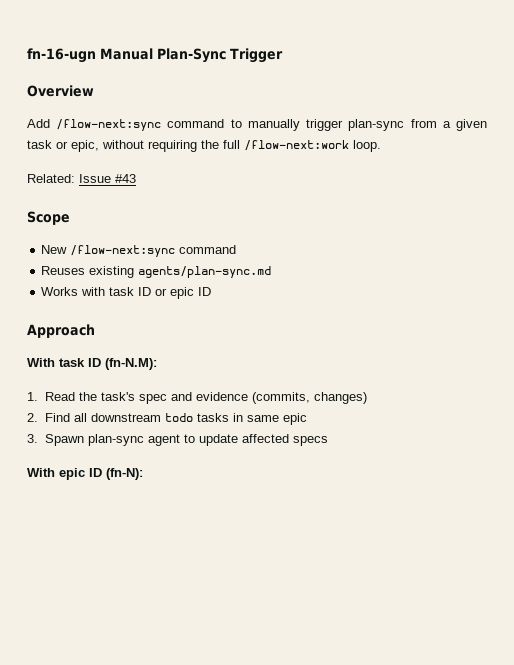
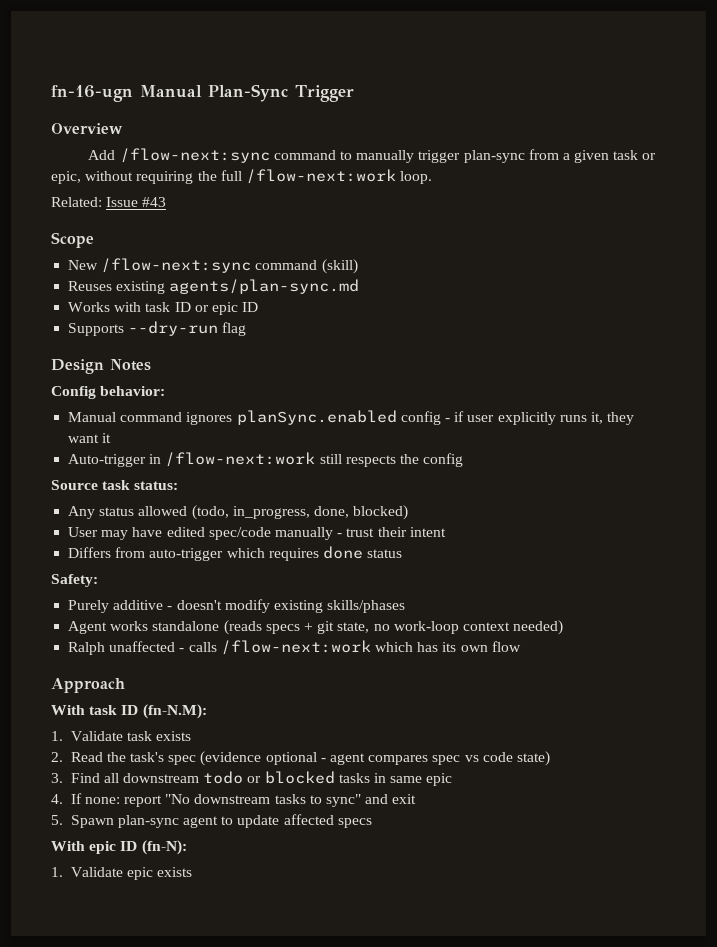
- New /flow-next:sync command
+ New /flow-next:sync command (skill)
+ Supports --dry-run flag
+ Design Notes
+ Config behavior:
+ Manual command ignores planSync.enabled config - if user explicitly runs it, they want it
+ Auto-trigger in /flow-next:work still respects the config
+ Source task status:
+ Any status allowed (todo, in_progress, done, blocked)
+ User may have edited spec/code manually - trust their intent
+ Differs from auto-trigger which requires done status
+ Safety:
+ Purely additive - doesn't modify existing skills/phases
+ Agent works standalone (reads specs + git state, no work-loop context needed)
+ Ralph unaffected - calls /flow-next:work which has its own flow
- 1. Read the task's spec and evidence (commits, changes)
- 2. Find all downstream todo tasks in same epic
+ 1. Validate task exists
+ 2. Read the task's spec (evidence optional - agent compares spec vs code state)
+ 3. Find all downstream todo or blocked tasks in same epic
- 3. Spawn plan-sync agent to update affected specs
+ 4. If none: report "No downstream tasks to sync" and exit
+ 5. Spawn plan-sync agent to update affected specs
+ 1. Validate epic exists

